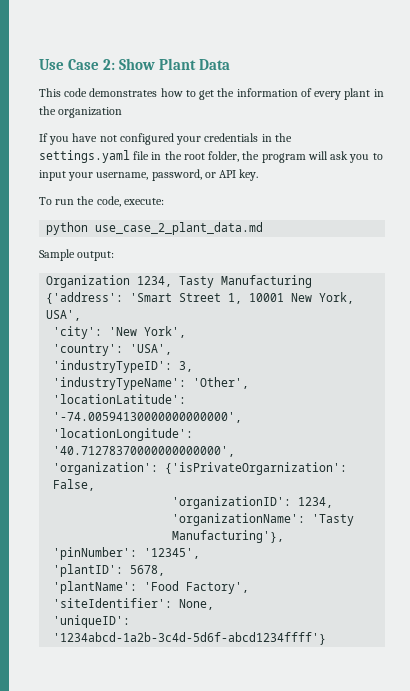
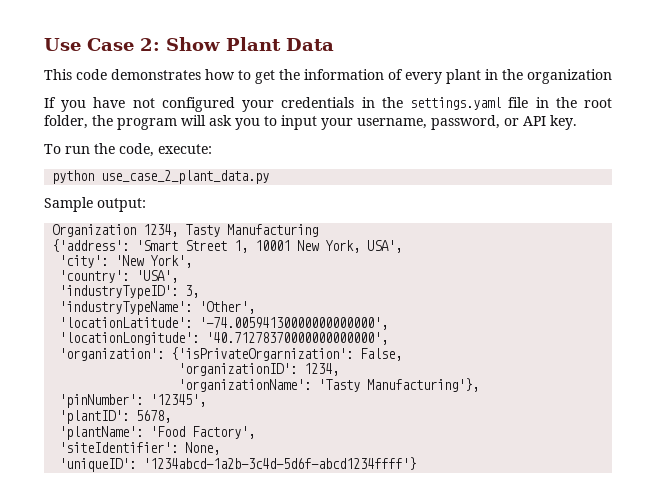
- python use_case_2_plant_data.md
+ python use_case_2_plant_data.py

